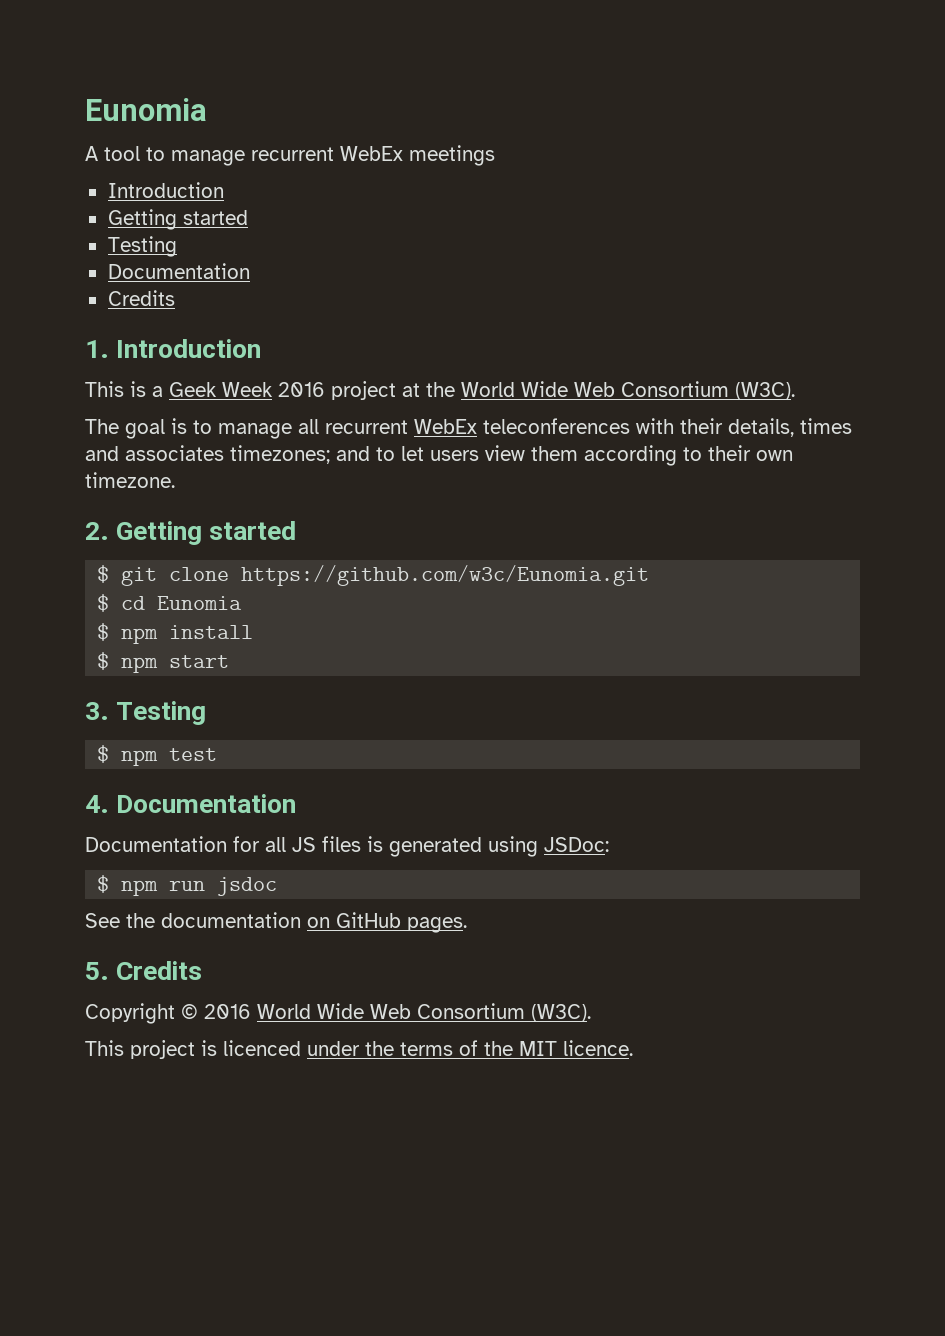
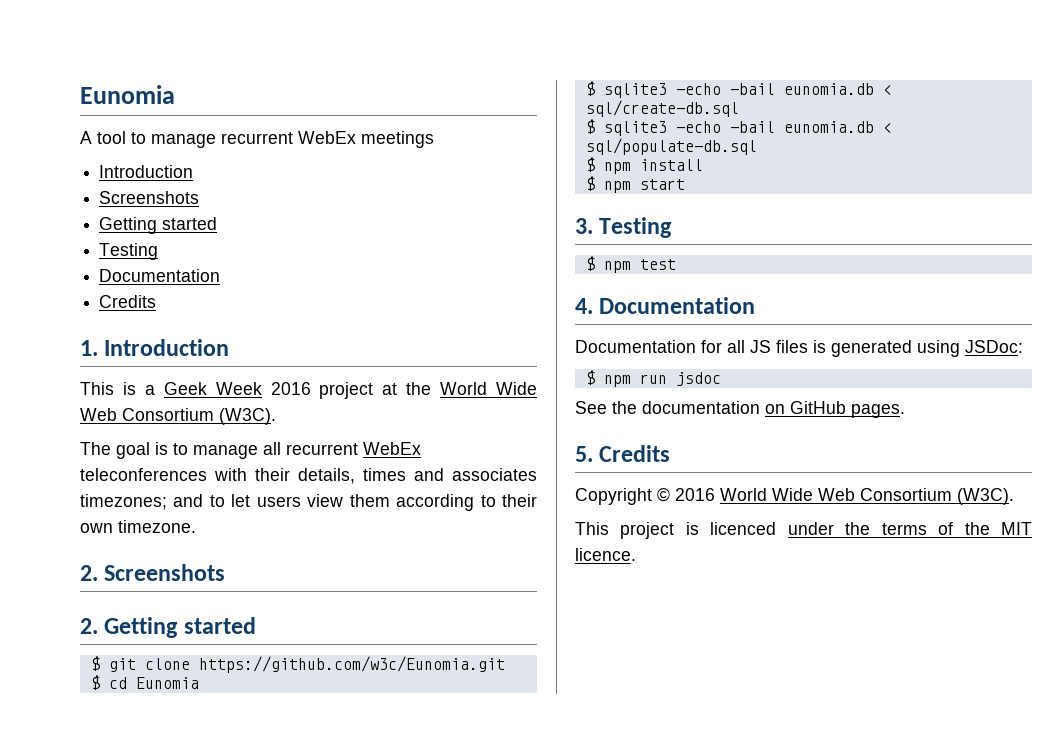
  A tool to manage recurrent WebEx meetings
  Introduction
+ Screenshots
+ 2. Screenshots
+ $ sqlite3 -echo -bail eunomia.db < sql/create-db.sql
+ $ sqlite3 -echo -bail eunomia.db < sql/populate-db.sql

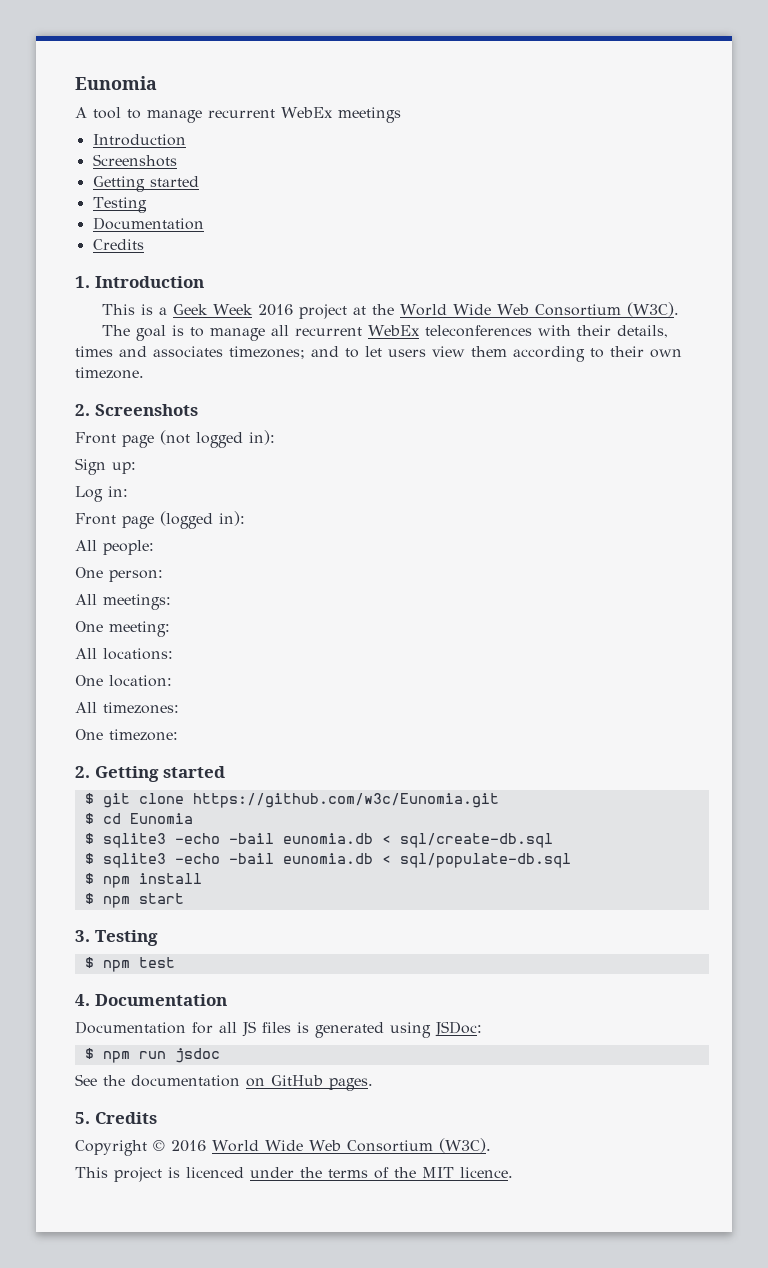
+ Front page (not logged in):
+ Sign up:
+ Log in:
+ Front page (logged in):
+ All people:
+ One person:
+ All meetings:
+ One meeting:
+ All locations:
+ One location:
+ All timezones:
+ One timezone:

